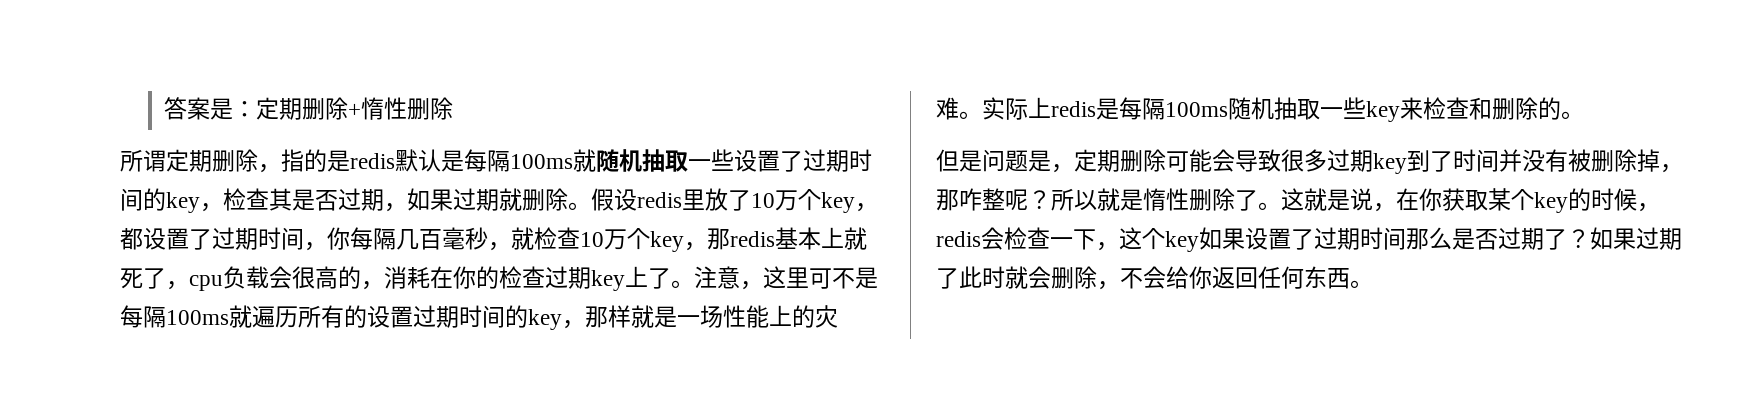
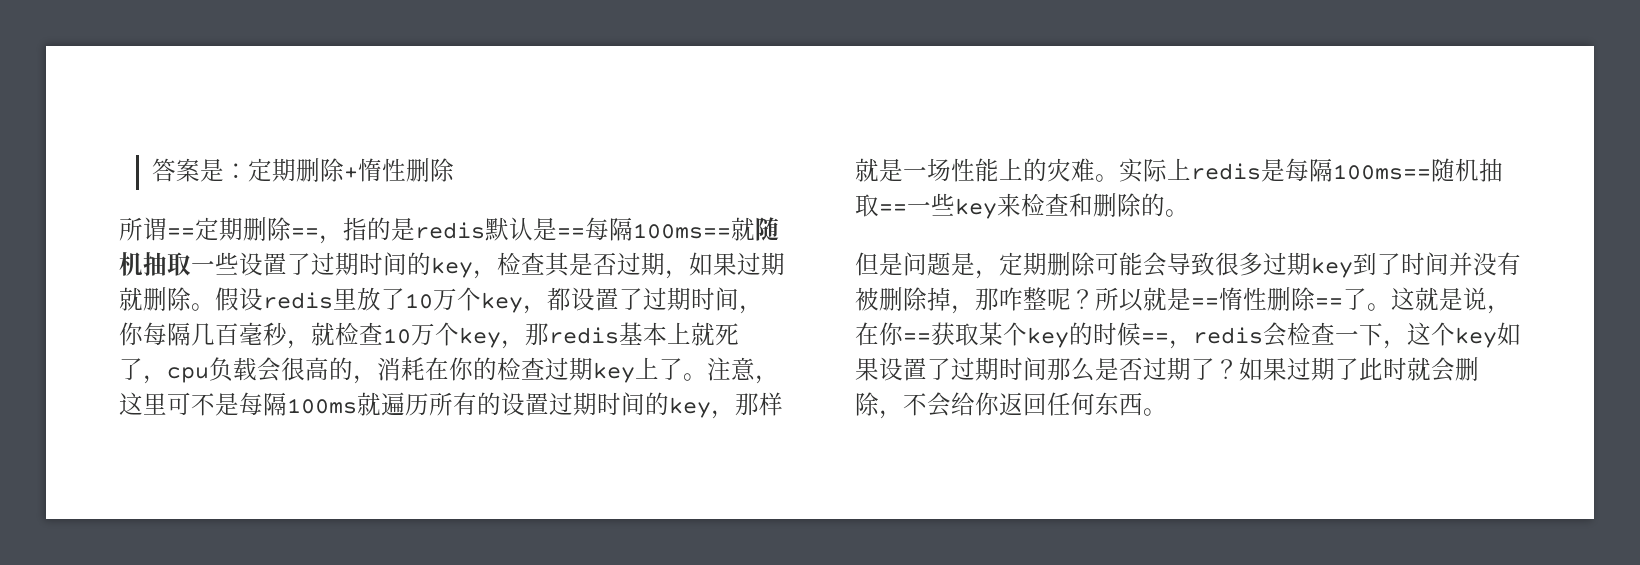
- 所谓定期删除，指的是redis默认是每隔100ms就随机抽取一些设置了过期时间的key，检查其是否过期，如果过期就删除。
+ 所谓==定期删除==，指的是redis默认是==每隔100ms==就随机抽取一些设置了过期时间的key，检查其是否过期，如果过期就删除。
- 实际上redis是每隔100ms随机抽取一些key来检查和删除的。
+ 实际上redis是每隔100ms==随机抽取==一些key来检查和删除的。
- 所以就是惰性删除了。
+ 所以就是==惰性删除==了。
- 这就是说，在你获取某个key的时候，redis会检查一下，这个key如果设置了过期时间那么是否过期了？
+ 这就是说，在你==获取某个key的时候==，redis会检查一下，这个key如果设置了过期时间那么是否过期了？

